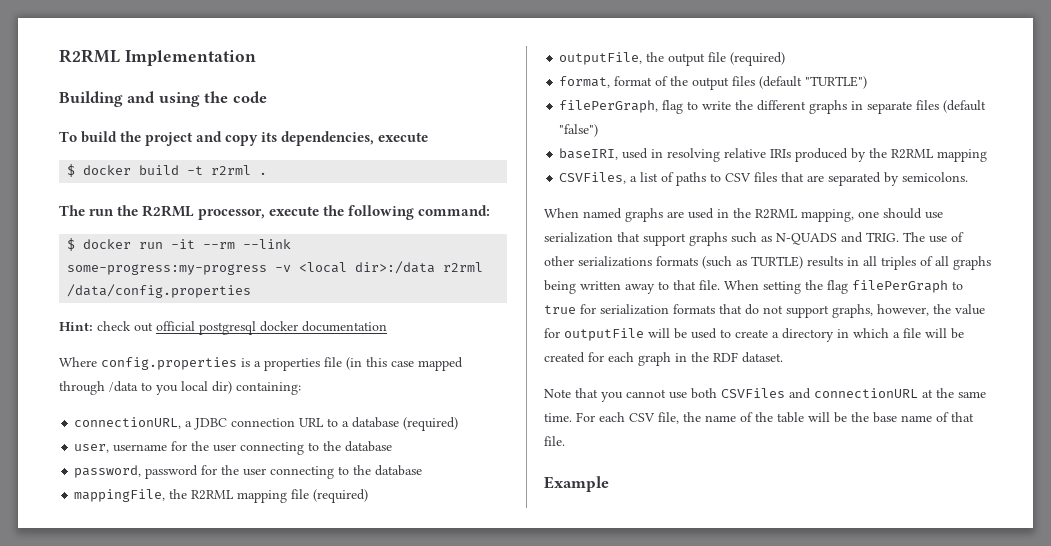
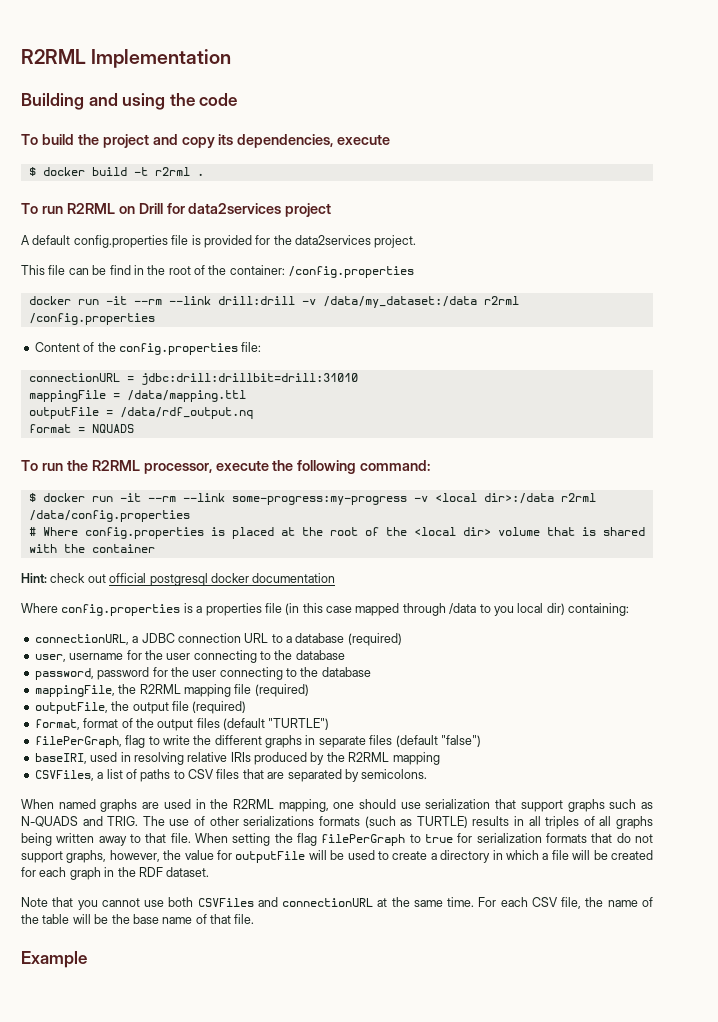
- The run the R2RML processor, execute the following command:
+ To run R2RML on Drill for data2services project
+ A default config.properties file is provided for the data2services project.
+ This file can be find in the root of the container: /config.properties
+ docker run -it --rm --link drill:drill -v /data/my_dataset:/data r2rml /config.properties
+ Content of the config.properties file:
+ connectionURL = jdbc:drill:drillbit=drill:31010
+ mappingFile = /data/mapping.ttl
+ outputFile = /data/rdf_output.nq
+ format = NQUADS
+ To run the R2RML processor, execute the following command:
+ # Where config.properties is placed at the root of the <local dir> volume that is shared with the container

